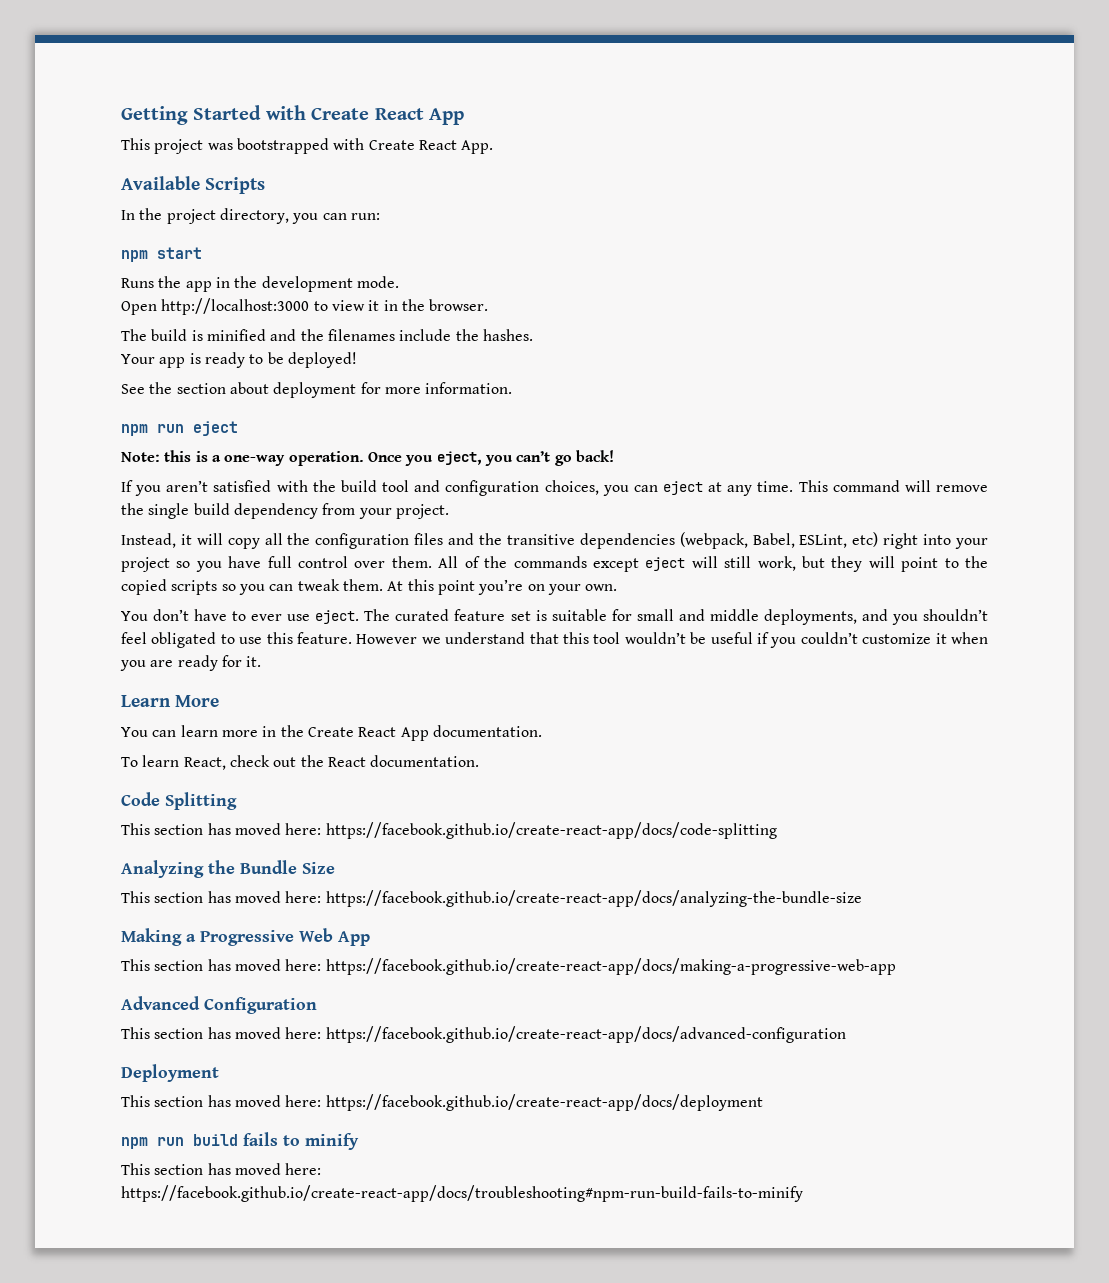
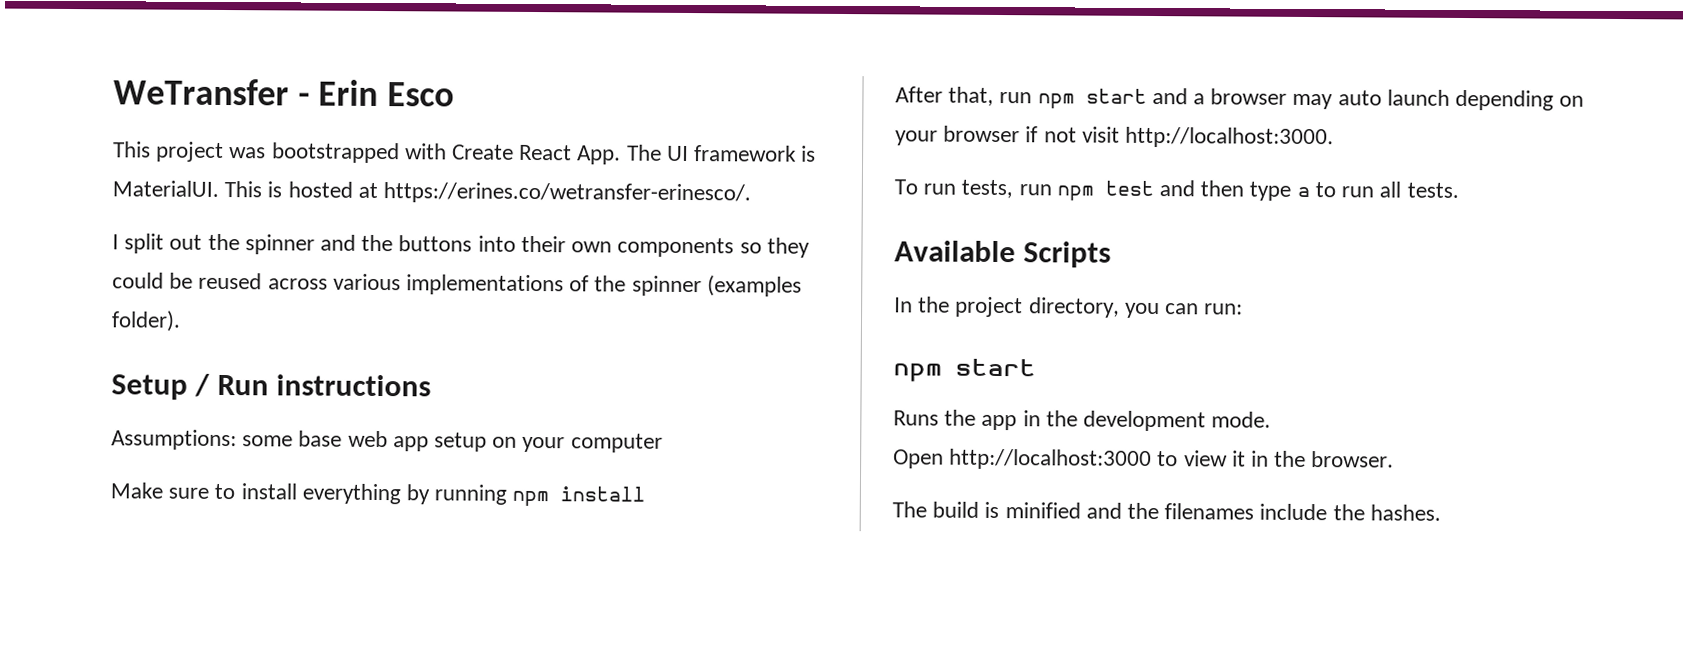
- Getting Started with Create React App
+ WeTransfer - Erin Esco
- This project was bootstrapped with Create React App.
+ This project was bootstrapped with Create React App. The UI framework is MaterialUI. This is hosted at https://erines.co/wetransfer-erinesco/.
+ I split out the spinner and the buttons into their own components so they could be reused across various implementations of the spinner (examples folder).
+ Setup / Run instructions
+ Assumptions: some base web app setup on your computer
+ Make sure to install everything by running npm install
+ After that, run npm start and a browser may auto launch depending on your browser if not visit http://localhost:3000.
+ To run tests, run npm test and then type a to run all tests.
- Your app is ready to be deployed!
- See the section about deployment for more information.
- npm run eject
- Note: this is a one-way operation. Once you eject, you can’t go back!
- If you aren’t satisfied with the build tool and configuration choices, you can eject at any time. This command will remove the single build dependency from your project.
- Instead, it will copy all the configuration files and the transitive dependencies (webpack, Babel, ESLint, etc) right into your project so you have full control over them. All of the commands except eject will still work, but they will point to the copied scripts so you can tweak them. At this point you’re on your own.
- You don’t have to ever use eject. The curated feature set is suitable for small and middle deployments, and you shouldn’t feel obligated to use this feature. However we understand that this tool wouldn’t be useful if you couldn’t customize it when you are ready for it.
- Learn More
- You can learn more in the Create React App documentation.
- To learn React, check out the React documentation.
- Code Splitting
- This section has moved here: https://facebook.github.io/create-react-app/docs/code-splitting
- Analyzing the Bundle Size
- This section has moved here: https://facebook.github.io/create-react-app/docs/analyzing-the-bundle-size
- Making a Progressive Web App
- This section has moved here: https://facebook.github.io/create-react-app/docs/making-a-progressive-web-app
- Advanced Configuration
- This section has moved here: https://facebook.github.io/create-react-app/docs/advanced-configuration
- Deployment
- This section has moved here: https://facebook.github.io/create-react-app/docs/deployment
- npm run build fails to minify
- This section has moved here: https://facebook.github.io/create-react-app/docs/troubleshooting#npm-run-build-fails-to-minify

